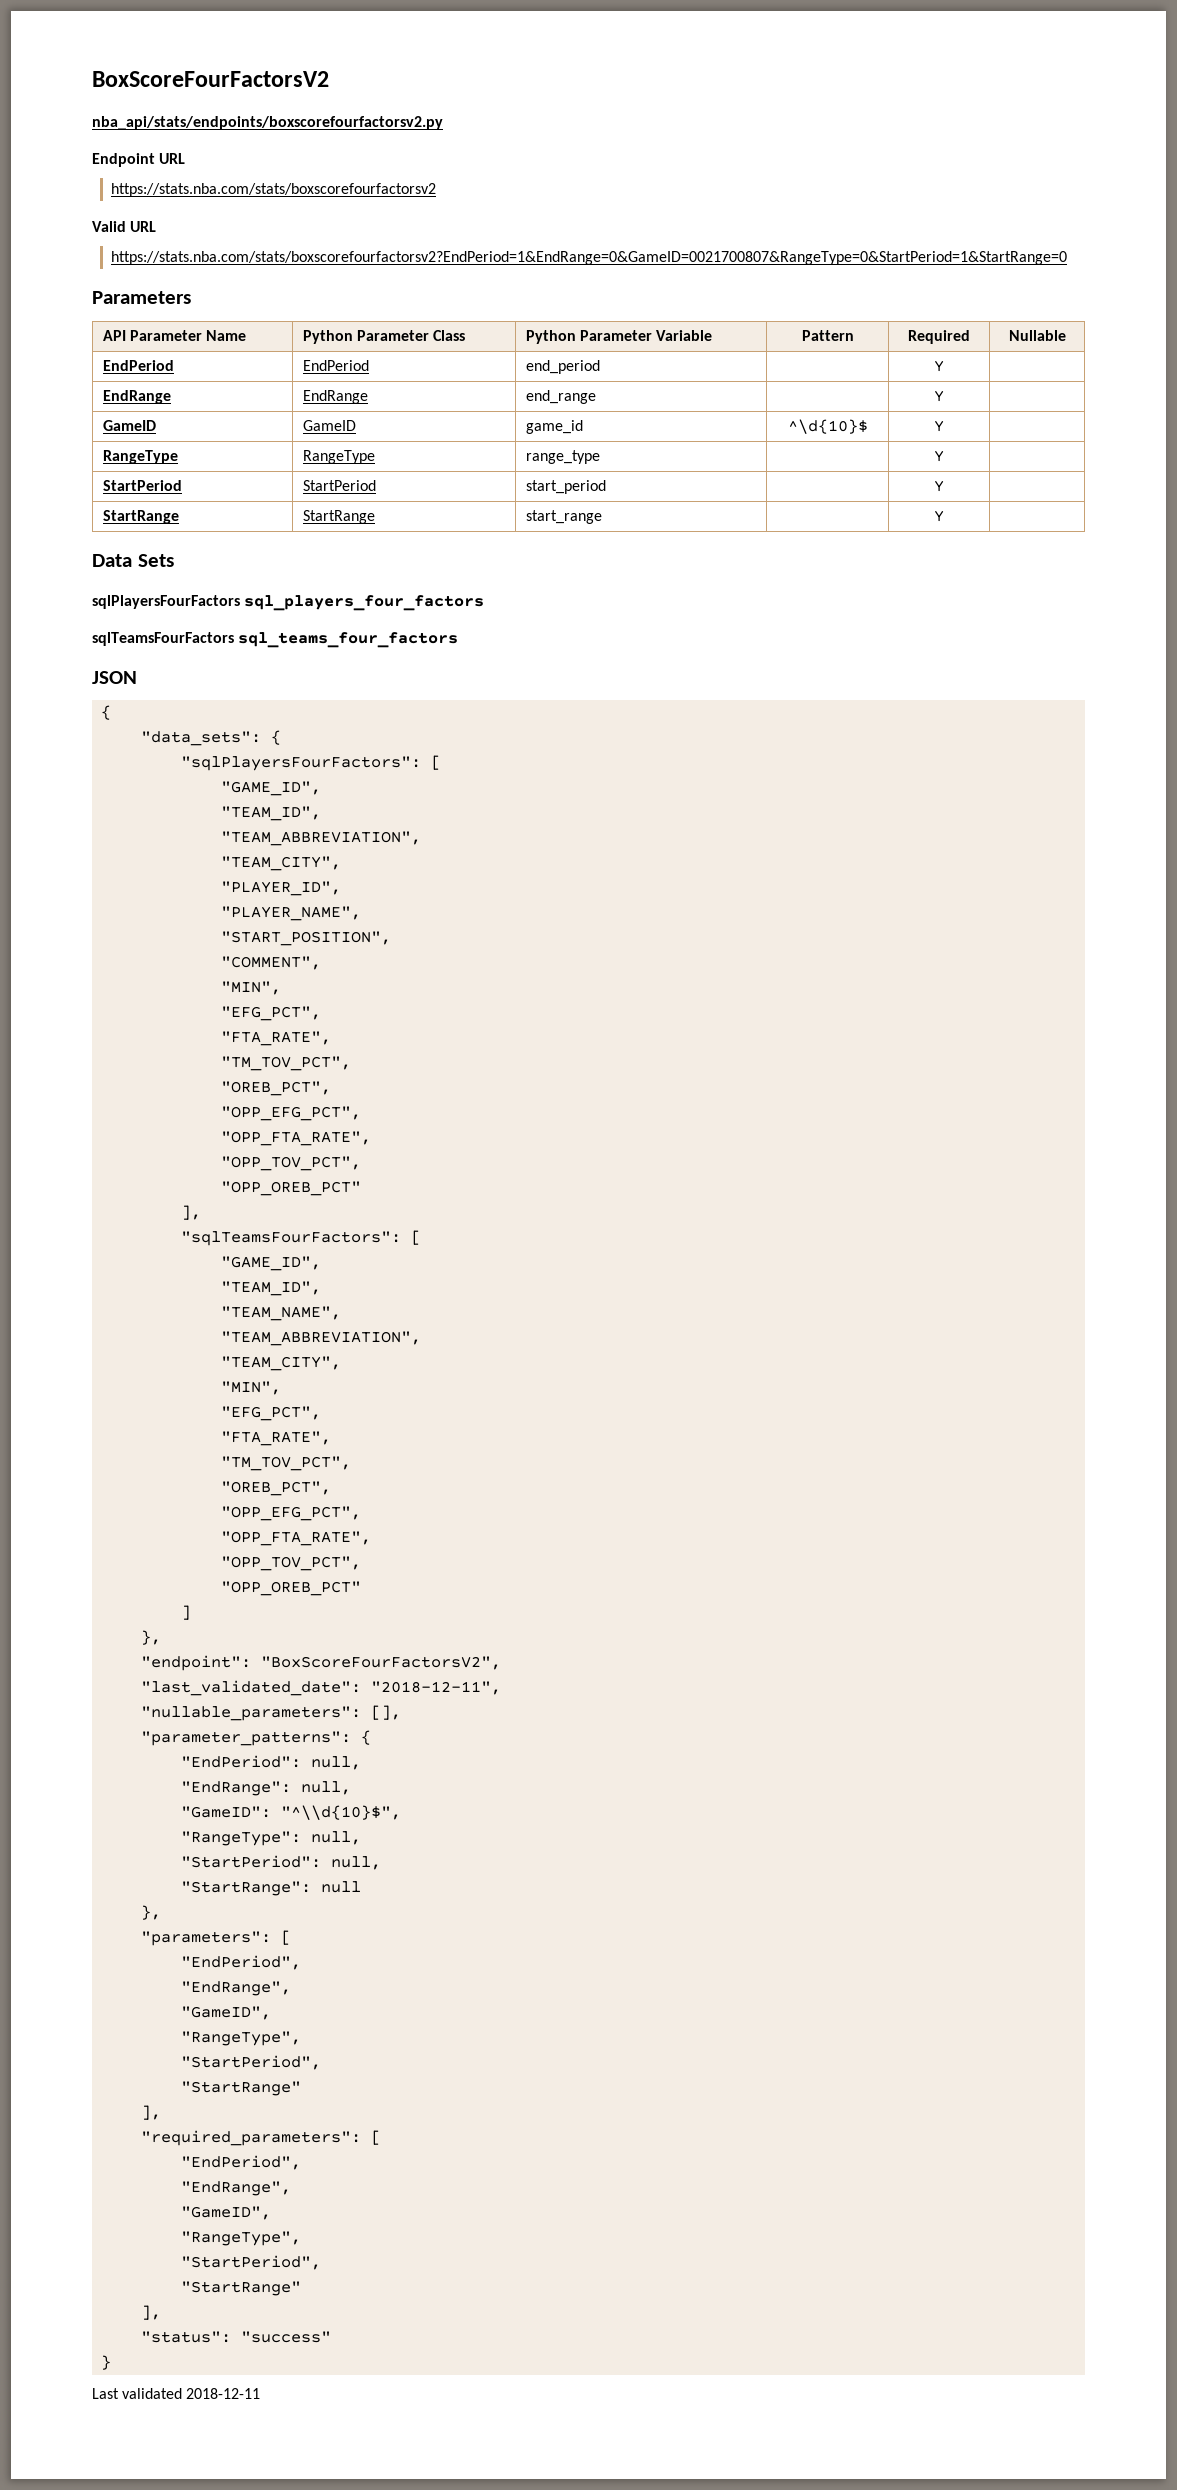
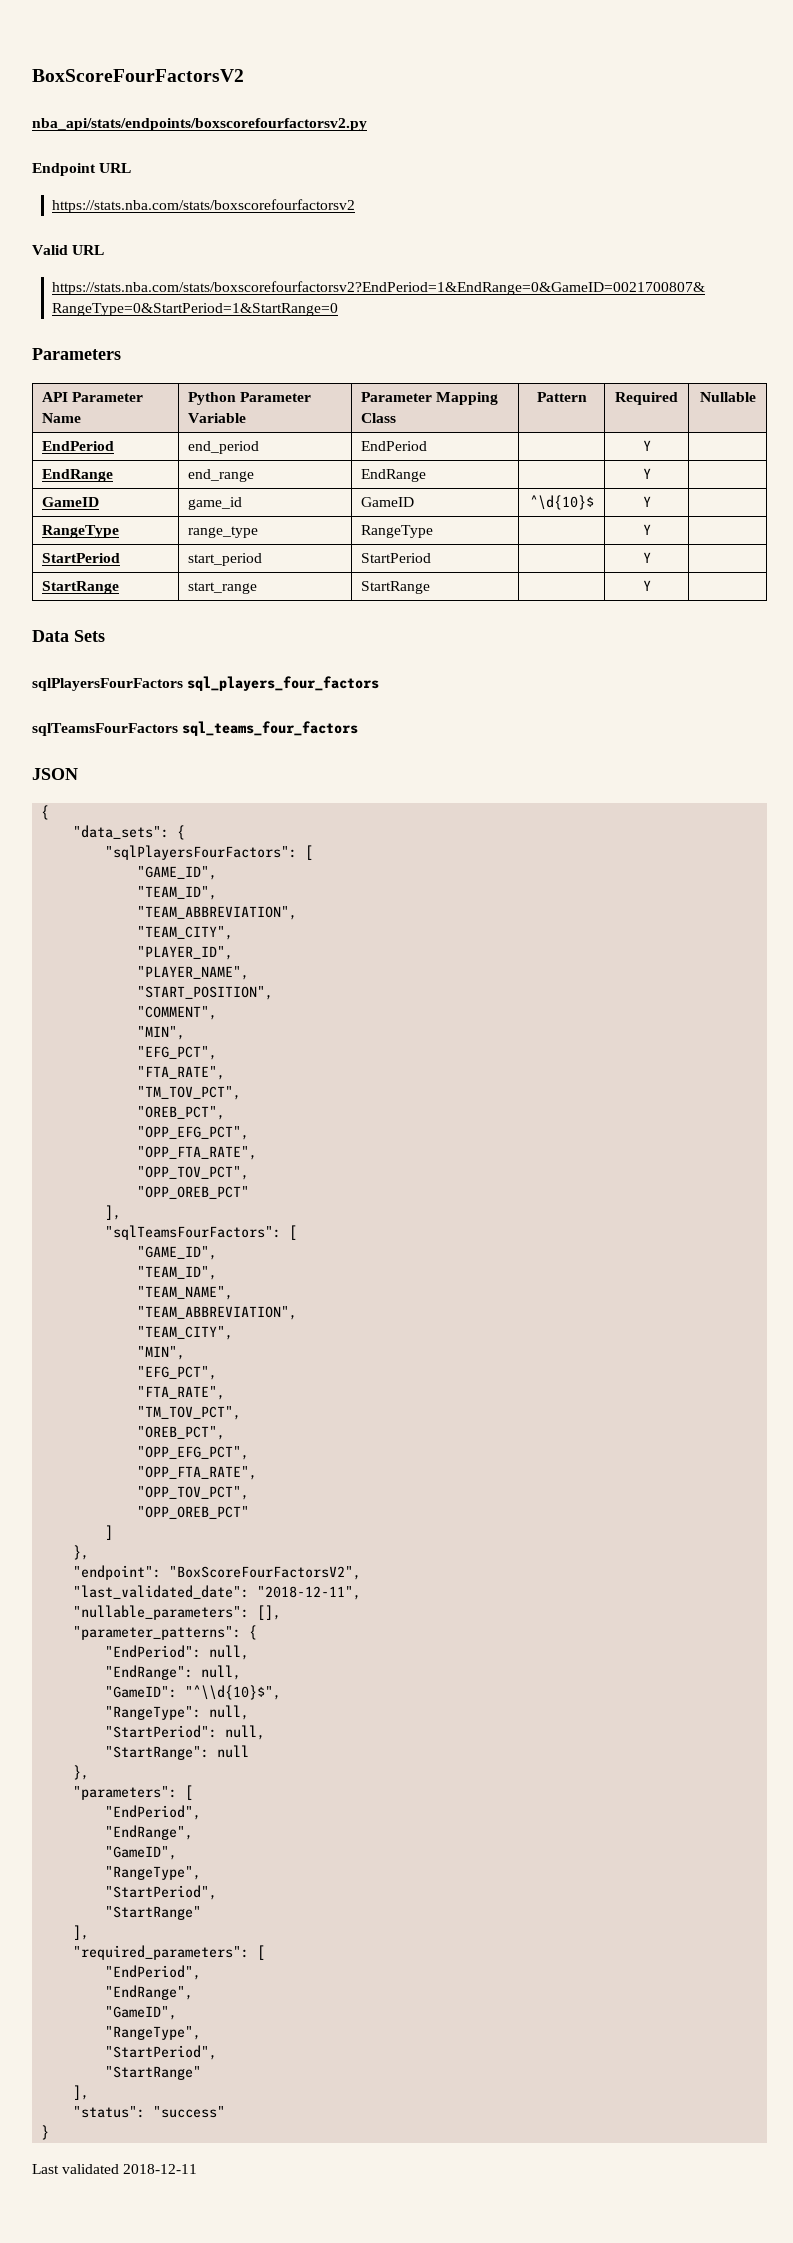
- API Parameter Name | Python Parameter Class | Python Parameter Variable | Pattern | Required | Nullable
+ API Parameter Name | Python Parameter Variable | Parameter Mapping Class | Pattern | Required | Nullable
- EndPeriod | EndPeriod | end_period | | Y |
+ EndPeriod | end_period | EndPeriod | | Y |
- EndRange | EndRange | end_range | | Y |
+ EndRange | end_range | EndRange | | Y |
- GameID | GameID | game_id | ^\d{10}$ | Y |
+ GameID | game_id | GameID | ^\d{10}$ | Y |
- RangeType | RangeType | range_type | | Y |
+ RangeType | range_type | RangeType | | Y |
- StartPeriod | StartPeriod | start_period | | Y |
+ StartPeriod | start_period | StartPeriod | | Y |
- StartRange | StartRange | start_range | | Y |
+ StartRange | start_range | StartRange | | Y |

